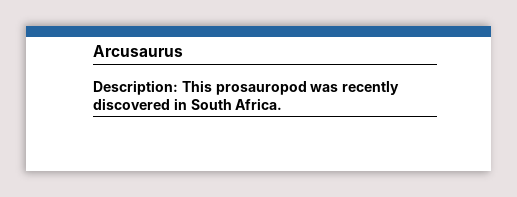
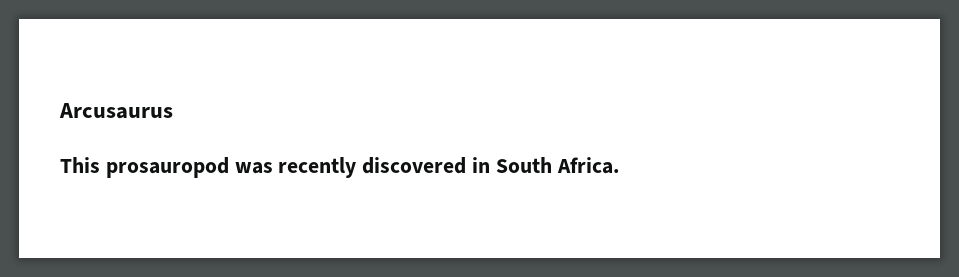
- Description: This prosauropod was recently discovered in South Africa.
+ This prosauropod was recently discovered in South Africa.

